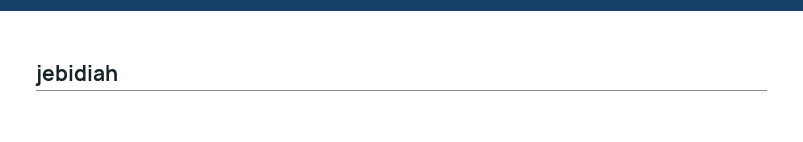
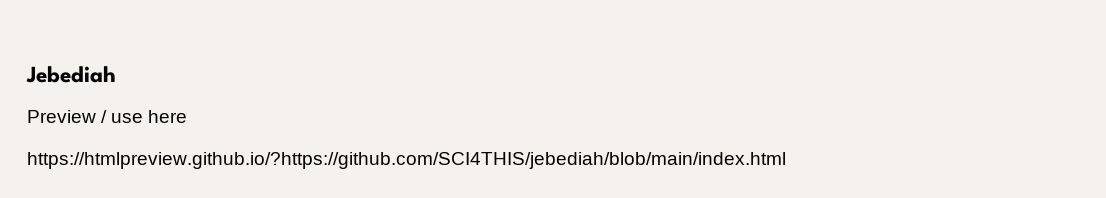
- jebidiah
+ Jebediah
+ Preview / use here
+ https://htmlpreview.github.io/?https://github.com/SCI4THIS/jebediah/blob/main/index.html

